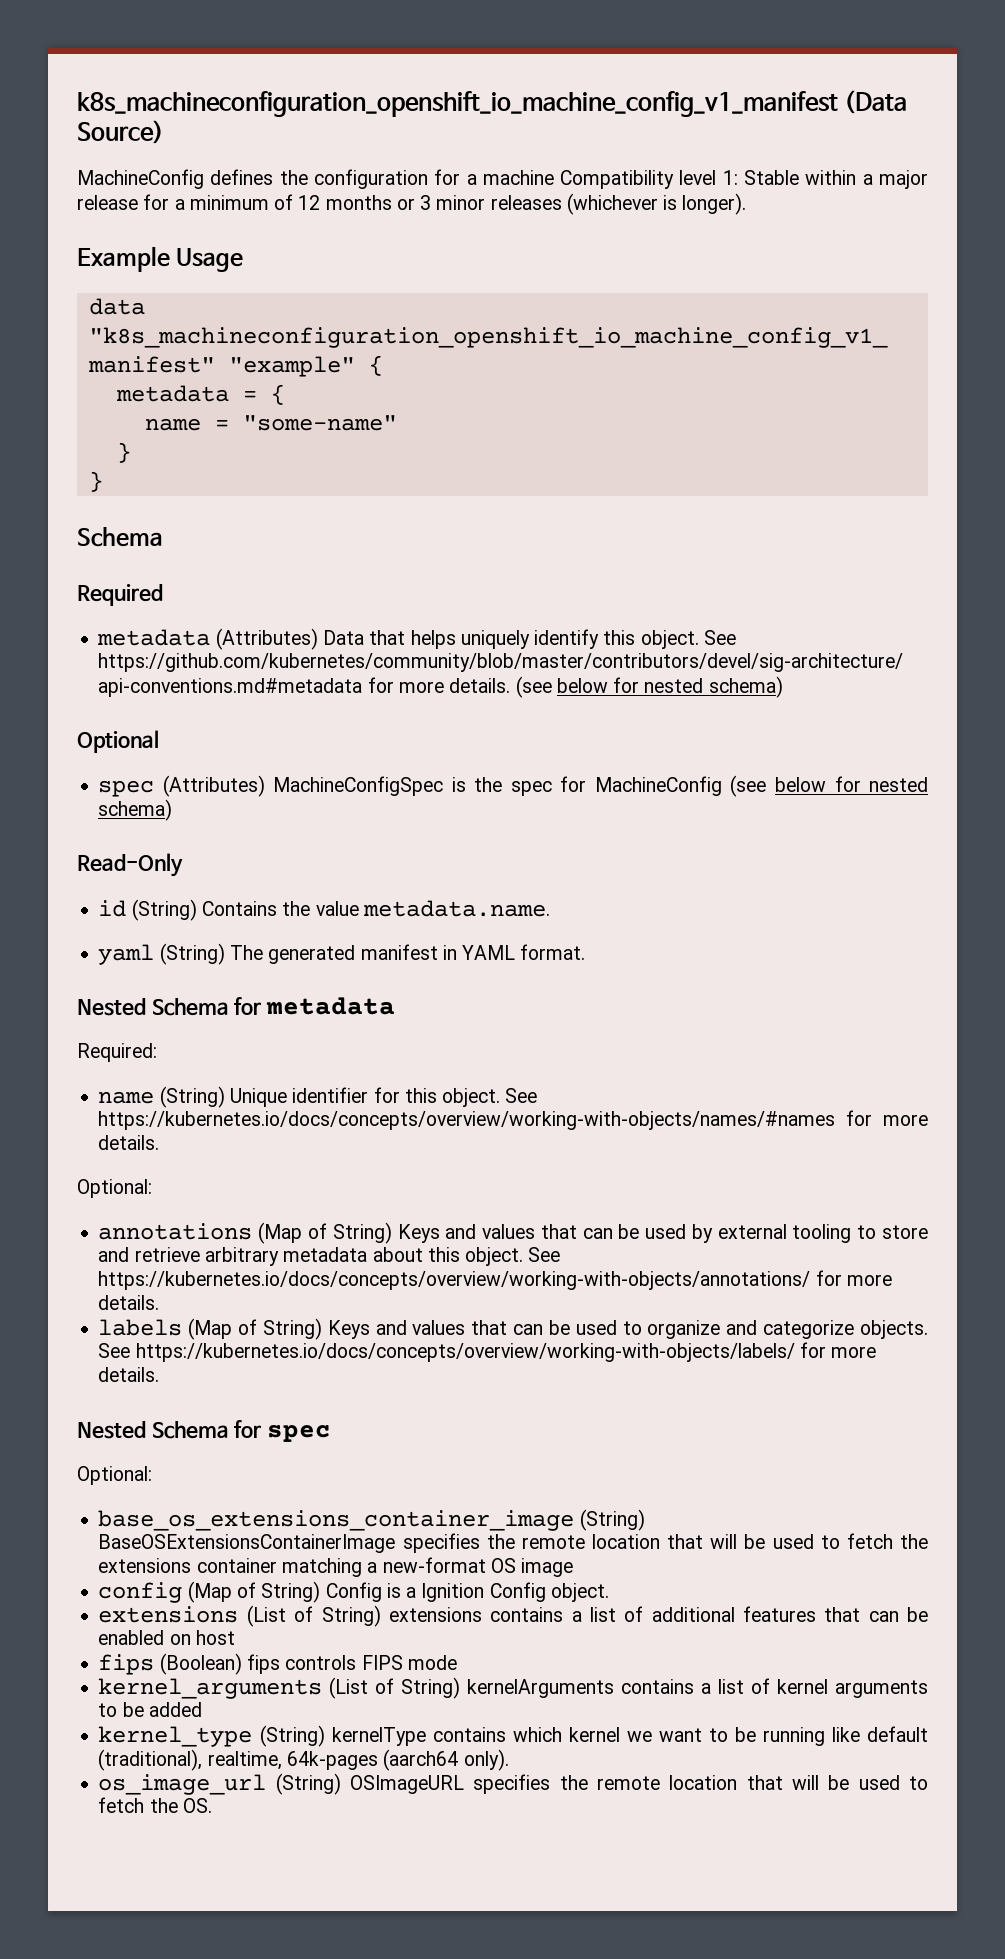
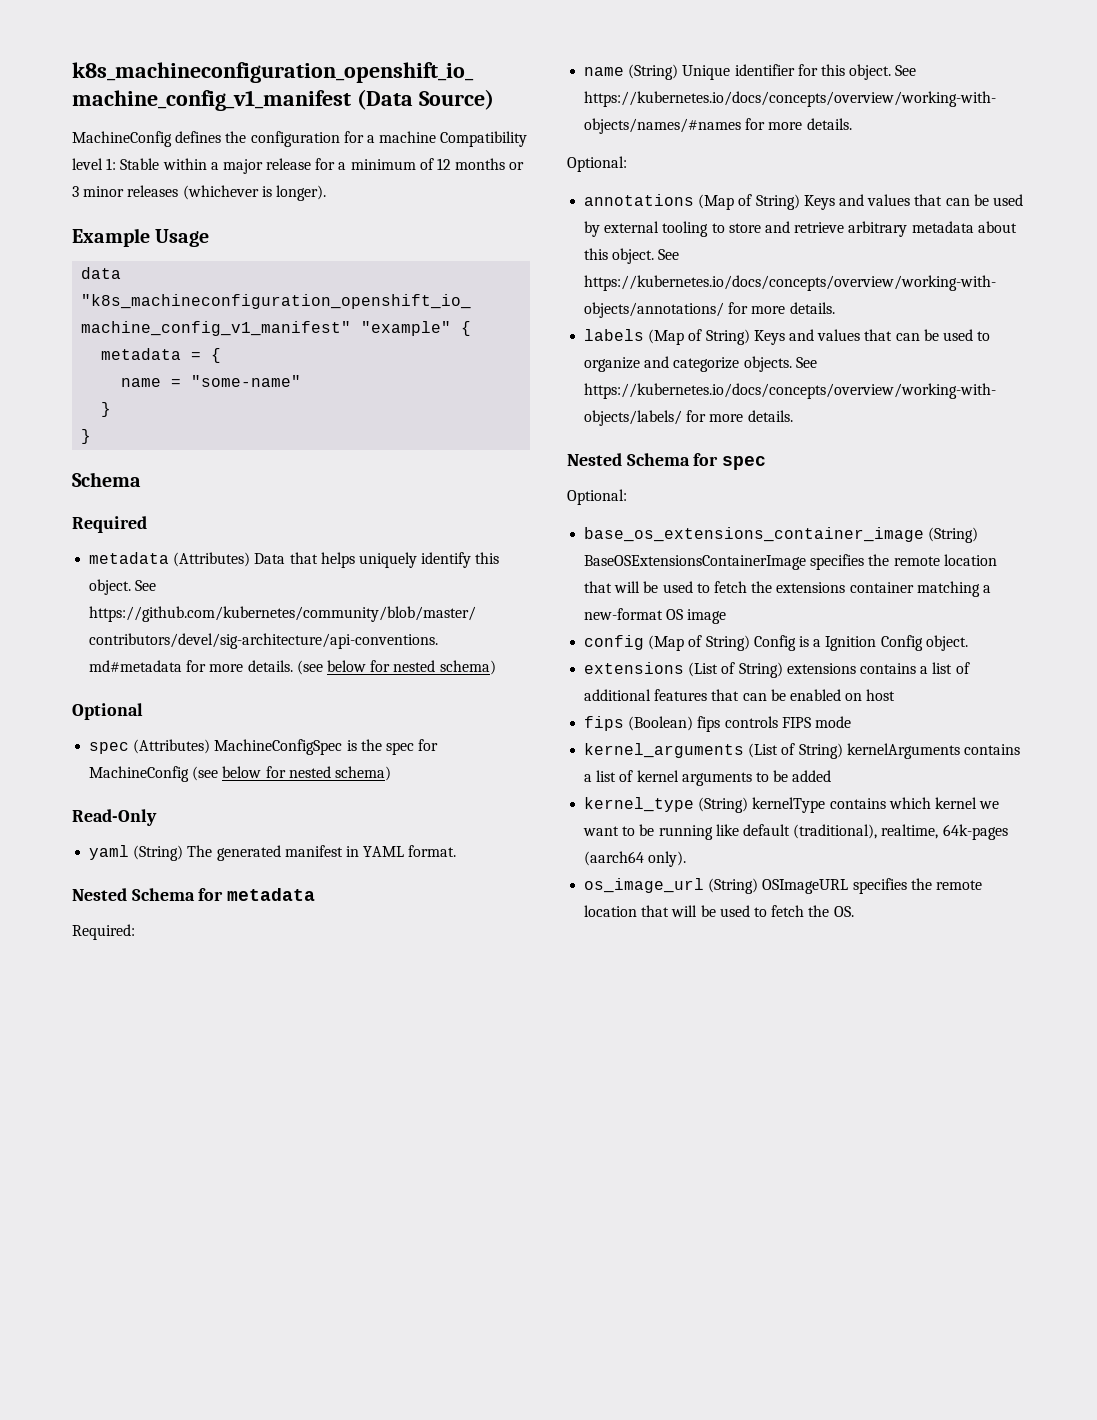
- id (String) Contains the value metadata.name.

